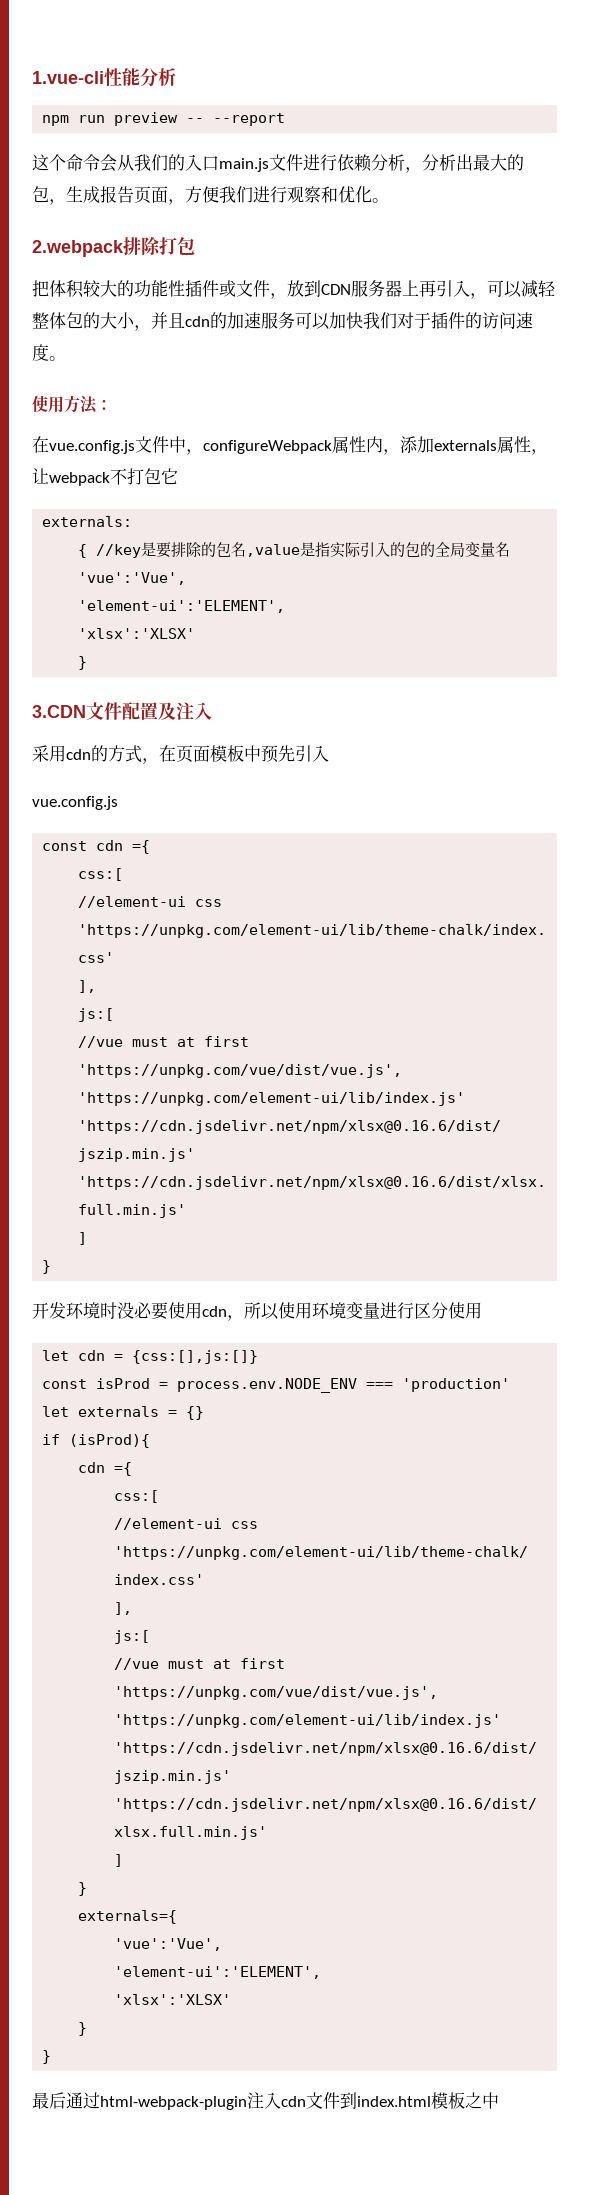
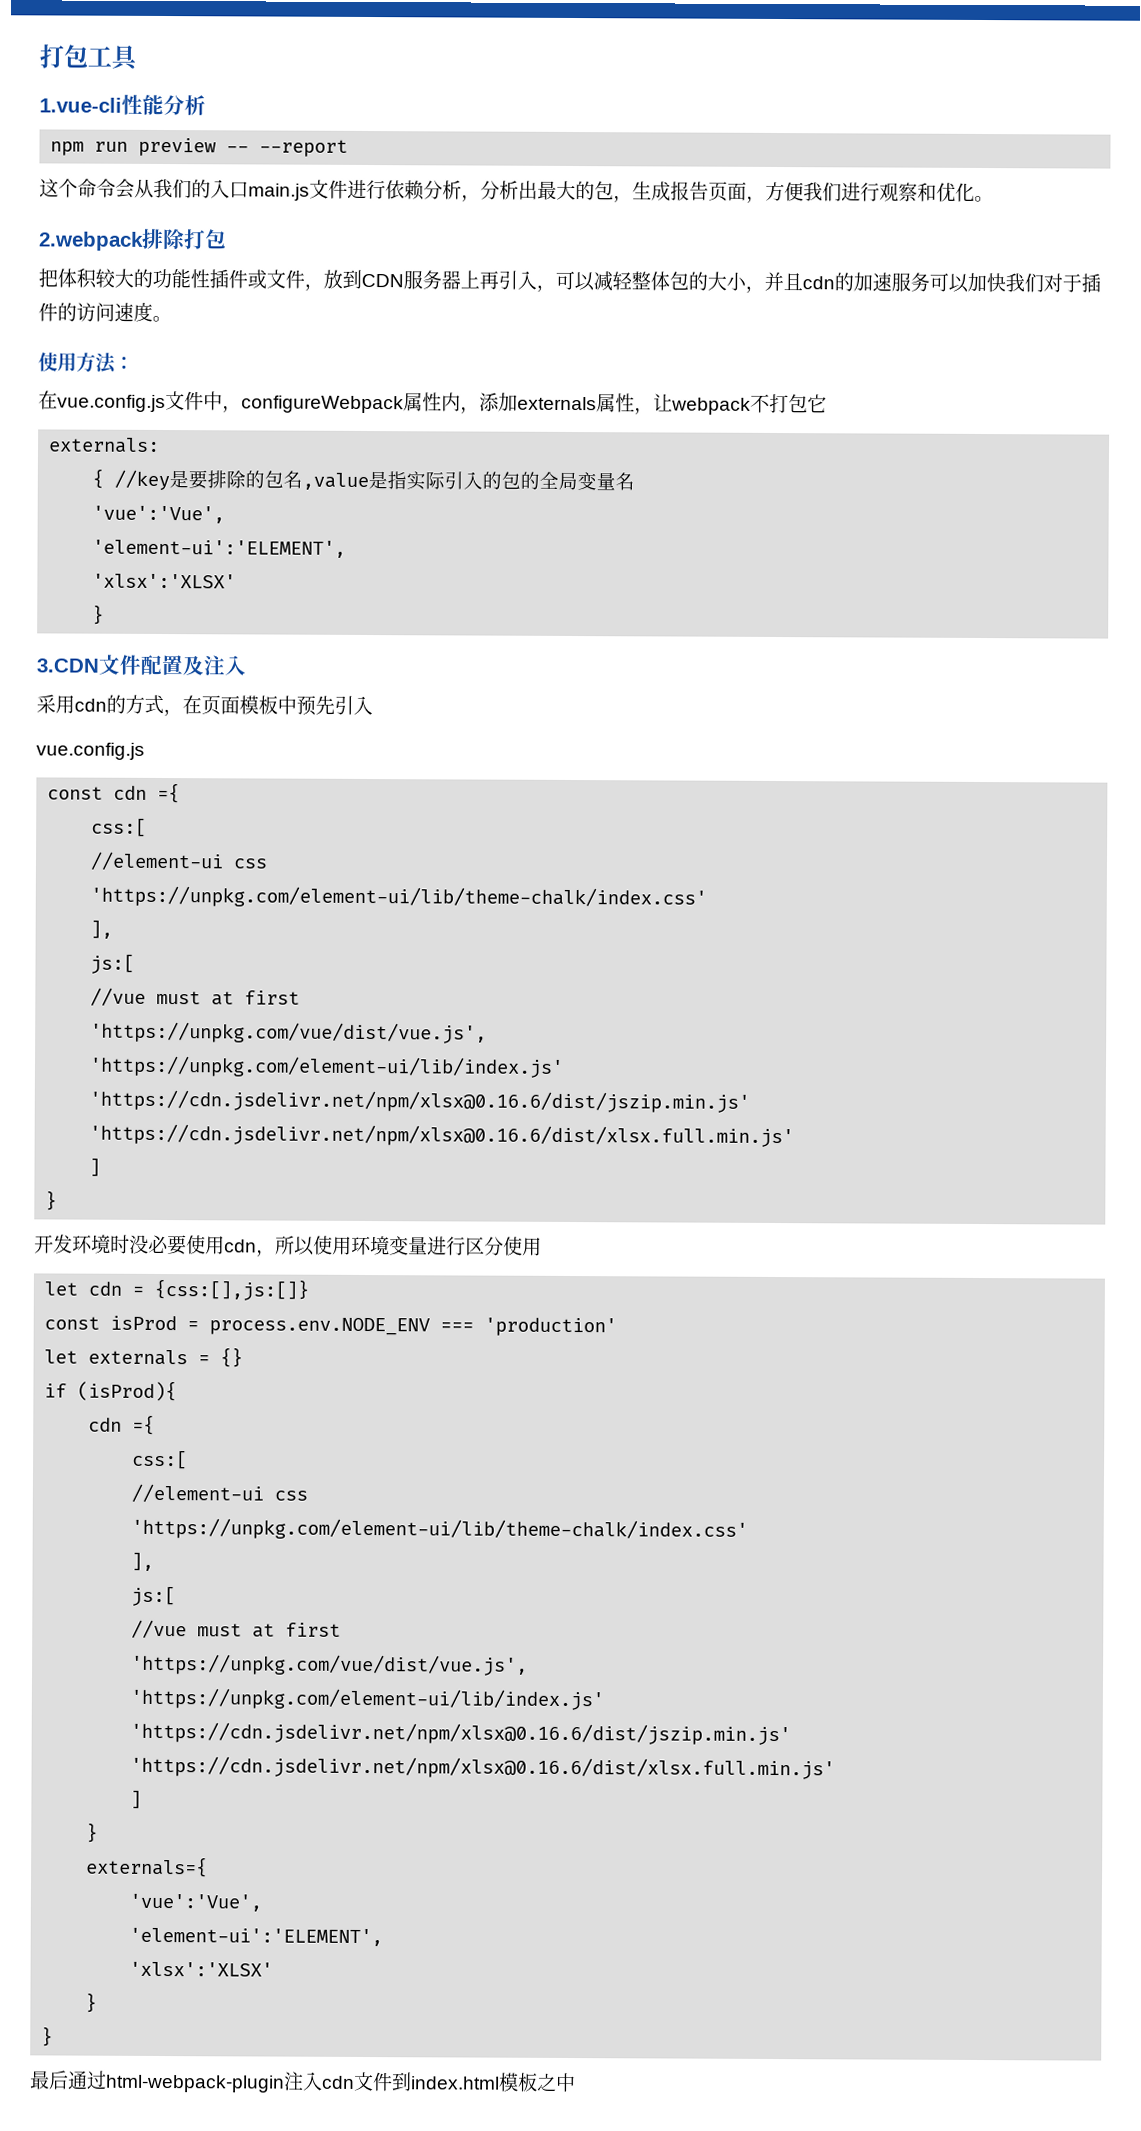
+ 打包工具

